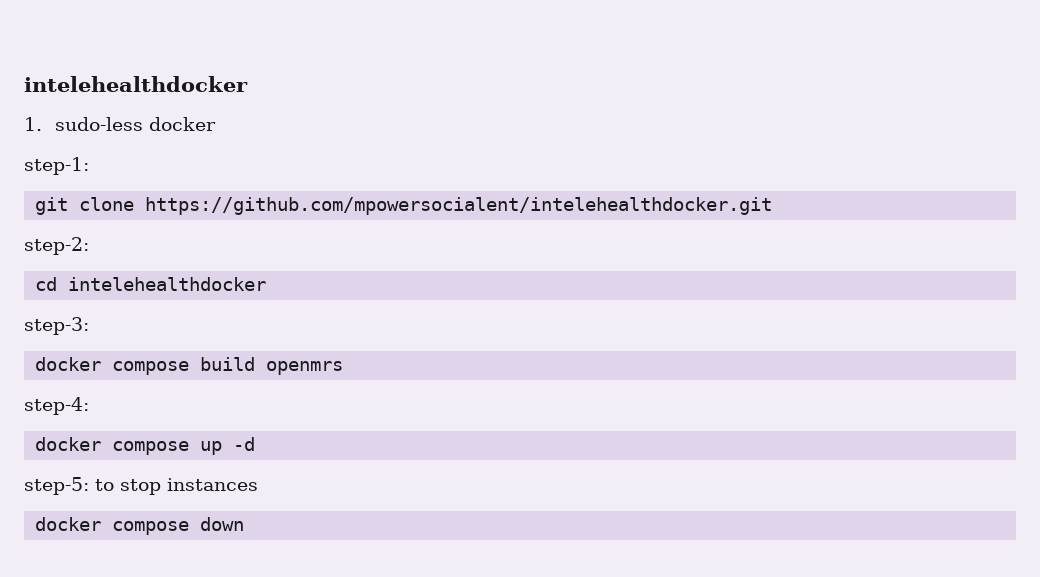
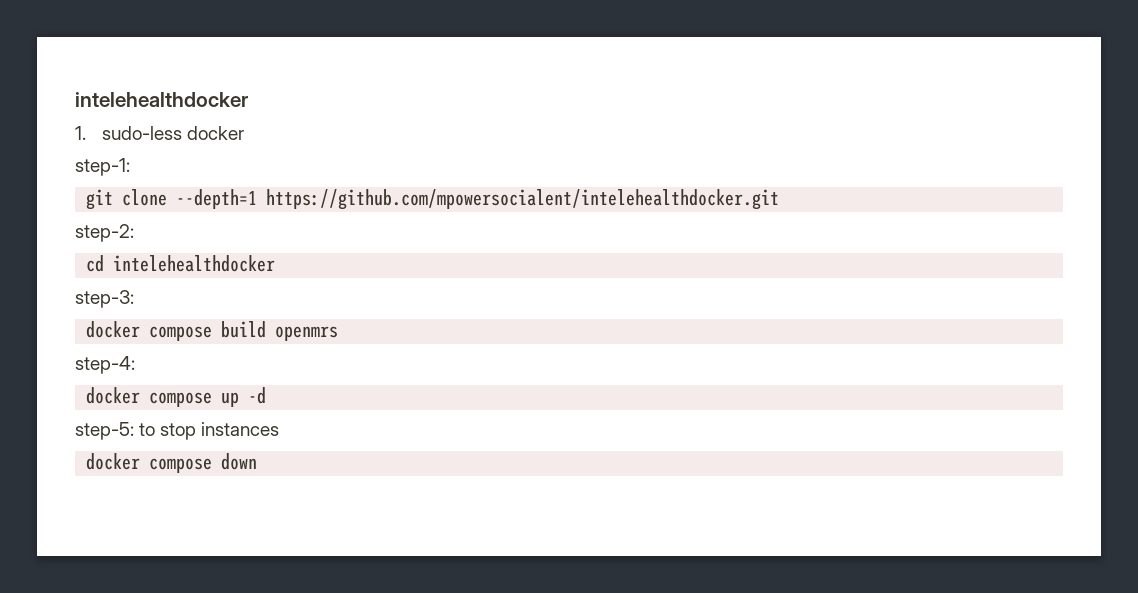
- git clone https://github.com/mpowersocialent/intelehealthdocker.git
+ git clone --depth=1 https://github.com/mpowersocialent/intelehealthdocker.git

